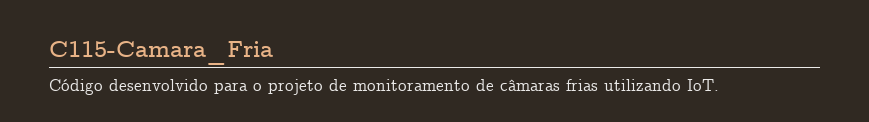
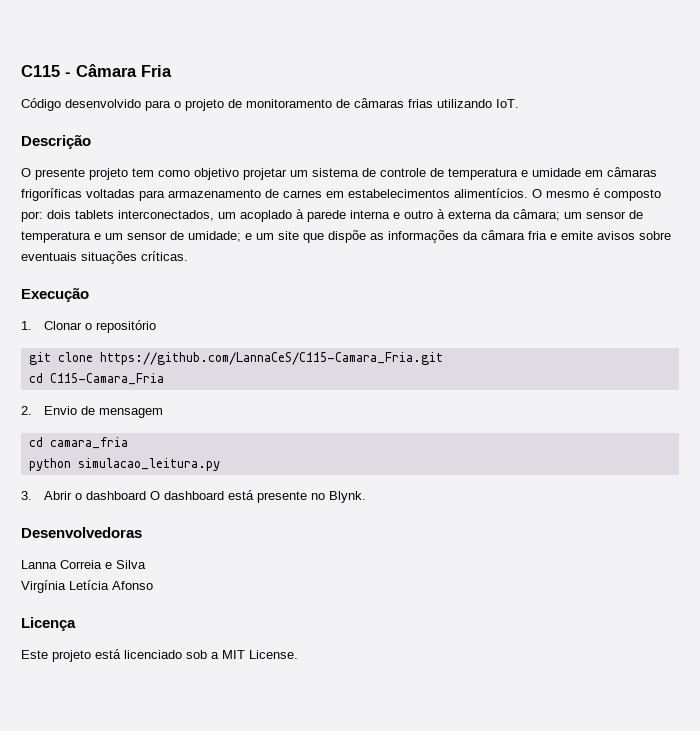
- C115-Camara_Fria
+ C115 - Câmara Fria
+ Descrição
+ O presente projeto tem como objetivo projetar um sistema de controle de temperatura e umidade em câmaras frigoríficas voltadas para armazenamento de carnes em estabelecimentos alimentícios. O mesmo é composto por: dois tablets interconectados, um acoplado à parede interna e outro à externa da câmara; um sensor de temperatura e um sensor de umidade; e um site que dispõe as informações da câmara fria e emite avisos sobre eventuais situações críticas.
+ Execução
+ 1. Clonar o repositório
+ git clone https://github.com/LannaCeS/C115-Camara_Fria.git
+ cd C115-Camara_Fria
+ 2. Envio de mensagem
+ cd camara_fria
+ python simulacao_leitura.py
+ 3. Abrir o dashboard O dashboard está presente no Blynk.
+ Desenvolvedoras
+ Lanna Correia e Silva
+ Virgínia Letícia Afonso
+ Licença
+ Este projeto está licenciado sob a MIT License.

